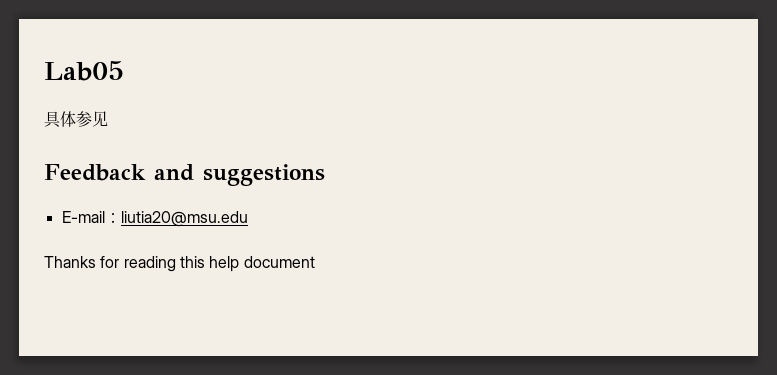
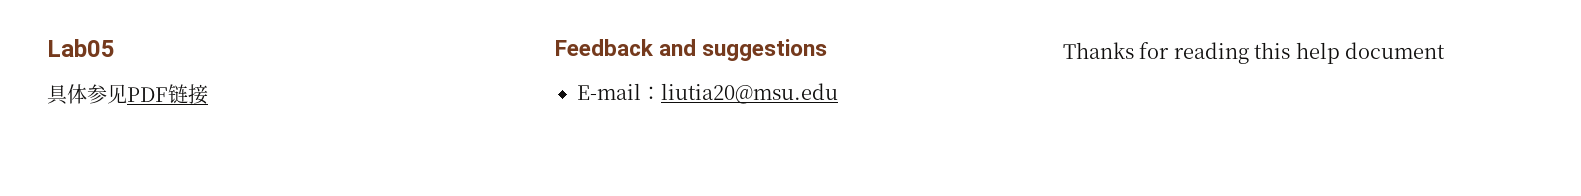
- 具体参见
+ 具体参见PDF链接

